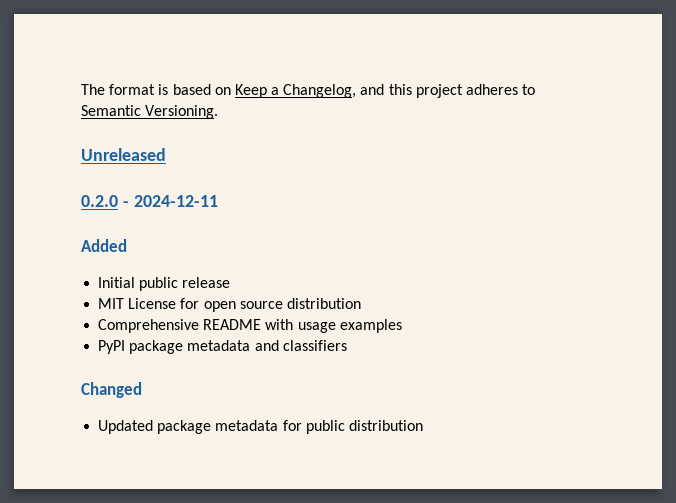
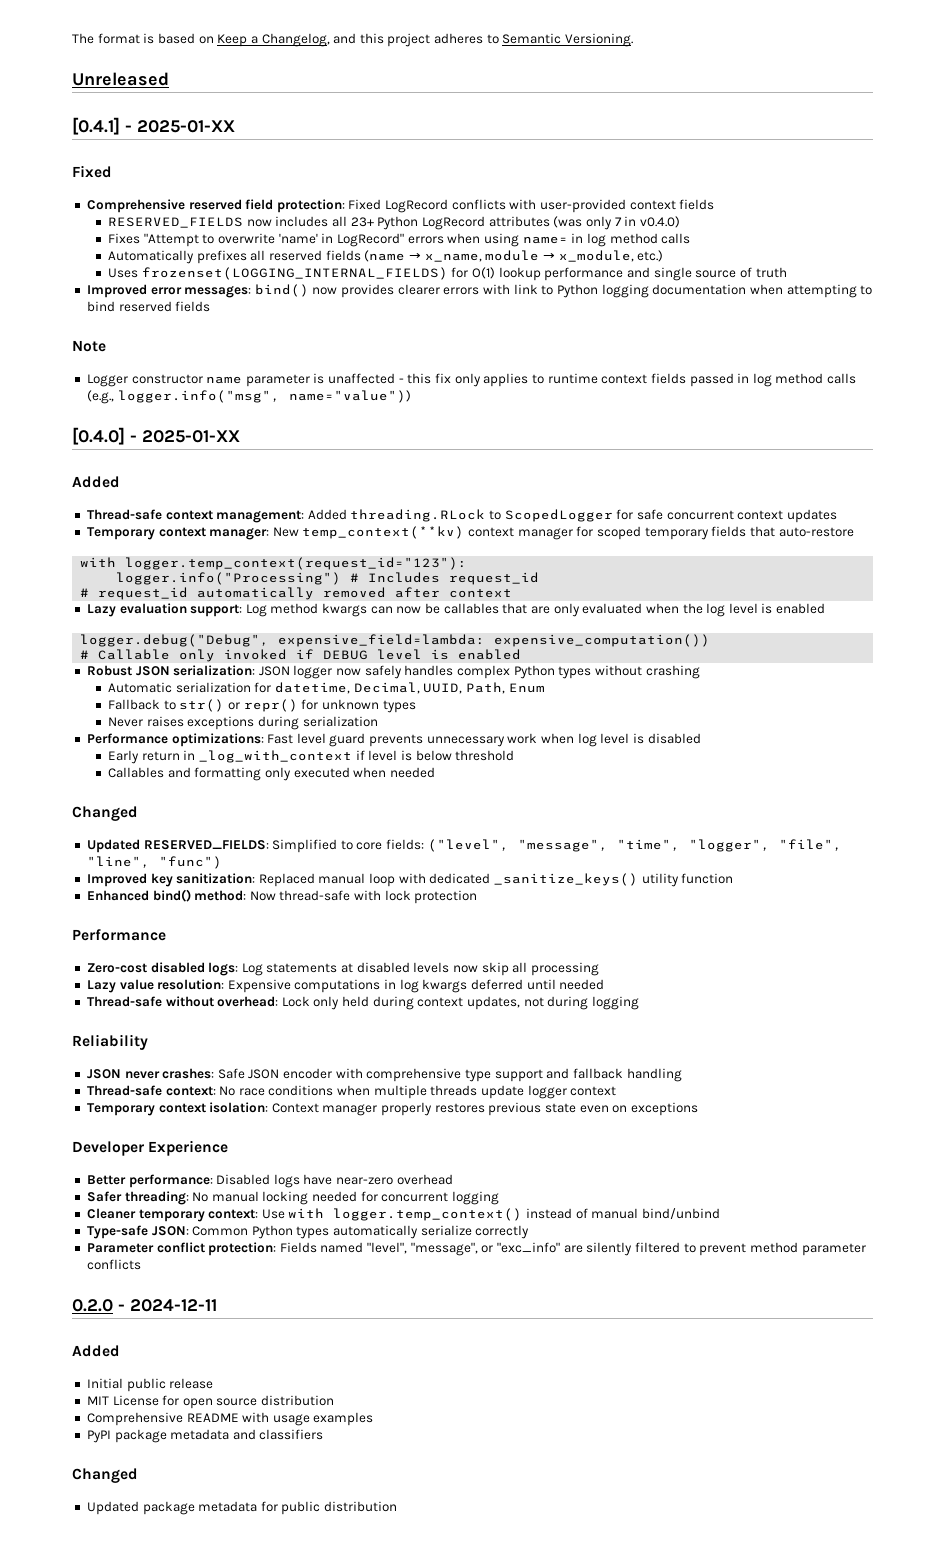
+ [0.4.1] - 2025-01-XX
+ Fixed
+ Comprehensive reserved field protection: Fixed LogRecord conflicts with user-provided context fields
+ RESERVED_FIELDS now includes all 23+ Python LogRecord attributes (was only 7 in v0.4.0)
+ Fixes "Attempt to overwrite 'name' in LogRecord" errors when using name= in log method calls
+ Automatically prefixes all reserved fields (name → x_name, module → x_module, etc.)
+ Uses frozenset(LOGGING_INTERNAL_FIELDS) for O(1) lookup performance and single source of truth
+ Improved error messages: bind() now provides clearer errors with link to Python logging documentation when attempting to bind reserved fields
+ Note
+ Logger constructor name parameter is unaffected - this fix only applies to runtime context fields passed in log method calls (e.g., logger.info("msg", name="value"))
+ [0.4.0] - 2025-01-XX
+ Added
+ Thread-safe context management: Added threading.RLock to ScopedLogger for safe concurrent context updates
+ Temporary context manager: New temp_context(**kv) context manager for scoped temporary fields that auto-restore
+ with logger.temp_context(request_id="123"):
+ logger.info("Processing") # Includes request_id
+ # request_id automatically removed after context
+ Lazy evaluation support: Log method kwargs can now be callables that are only evaluated when the log level is enabled
+ logger.debug("Debug", expensive_field=lambda: expensive_computation())
+ # Callable only invoked if DEBUG level is enabled
+ Robust JSON serialization: JSON logger now safely handles complex Python types without crashing
+ Automatic serialization for datetime, Decimal, UUID, Path, Enum
+ Fallback to str() or repr() for unknown types
+ Never raises exceptions during serialization
+ Performance optimizations: Fast level guard prevents unnecessary work when log level is disabled
+ Early return in _log_with_context if level is below threshold
+ Callables and formatting only executed when needed
+ Changed
+ Updated RESERVED_FIELDS: Simplified to core fields: ("level", "message", "time", "logger", "file", "line", "func")
+ Improved key sanitization: Replaced manual loop with dedicated _sanitize_keys() utility function
+ Enhanced bind() method: Now thread-safe with lock protection
+ Performance
+ Zero-cost disabled logs: Log statements at disabled levels now skip all processing
+ Lazy value resolution: Expensive computations in log kwargs deferred until needed
+ Thread-safe without overhead: Lock only held during context updates, not during logging
+ Reliability
+ JSON never crashes: Safe JSON encoder with comprehensive type support and fallback handling
+ Thread-safe context: No race conditions when multiple threads update logger context
+ Temporary context isolation: Context manager properly restores previous state even on exceptions
+ Developer Experience
+ Better performance: Disabled logs have near-zero overhead
+ Safer threading: No manual locking needed for concurrent logging
+ Cleaner temporary context: Use with logger.temp_context() instead of manual bind/unbind
+ Type-safe JSON: Common Python types automatically serialize correctly
+ Parameter conflict protection: Fields named "level", "message", or "exc_info" are silently filtered to prevent method parameter conflicts

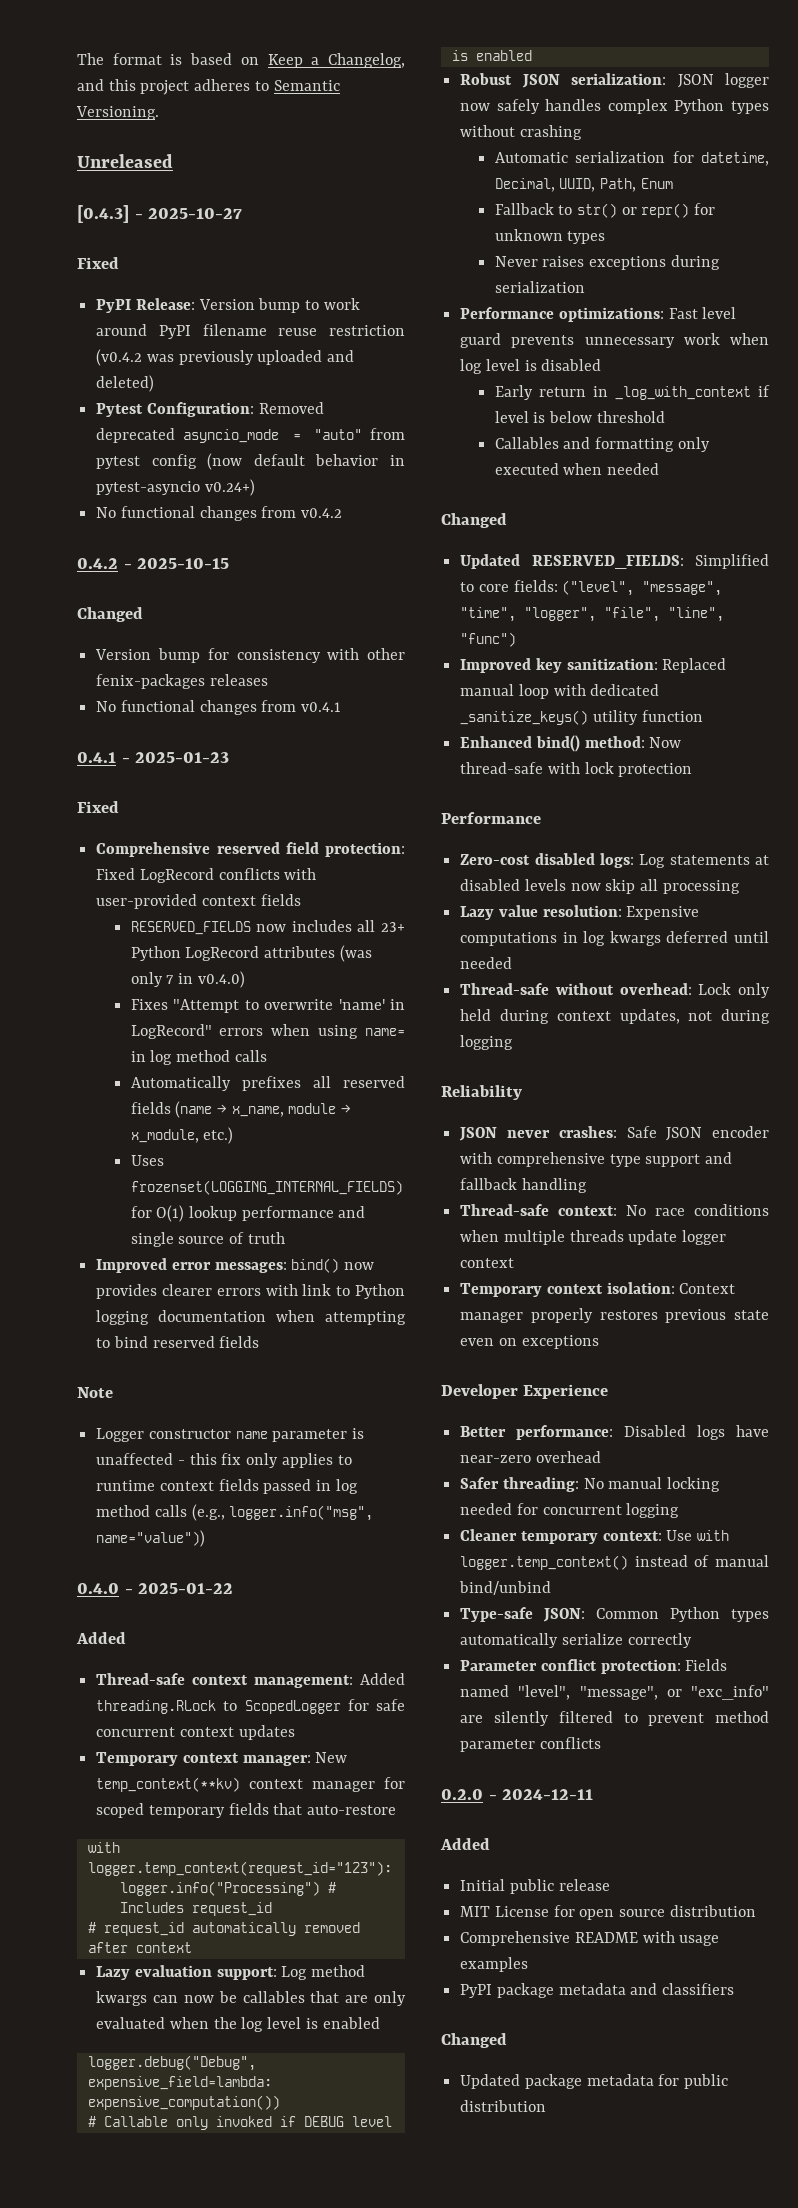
- [0.4.1] - 2025-01-XX
+ [0.4.3] - 2025-10-27
+ Fixed
+ PyPI Release: Version bump to work around PyPI filename reuse restriction (v0.4.2 was previously uploaded and deleted)
+ Pytest Configuration: Removed deprecated asyncio_mode = "auto" from pytest config (now default behavior in pytest-asyncio v0.24+)
+ No functional changes from v0.4.2
+ 0.4.2 - 2025-10-15
+ Changed
+ Version bump for consistency with other fenix-packages releases
+ No functional changes from v0.4.1
+ 0.4.1 - 2025-01-23
- [0.4.0] - 2025-01-XX
+ 0.4.0 - 2025-01-22

